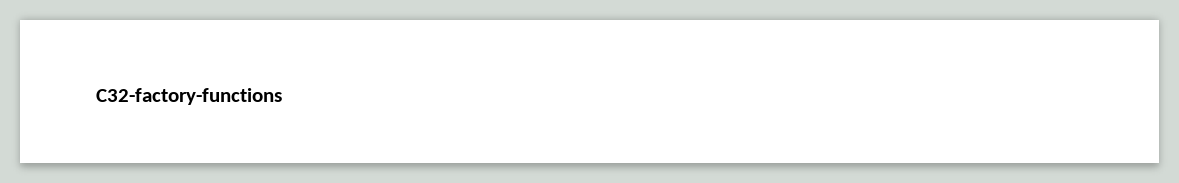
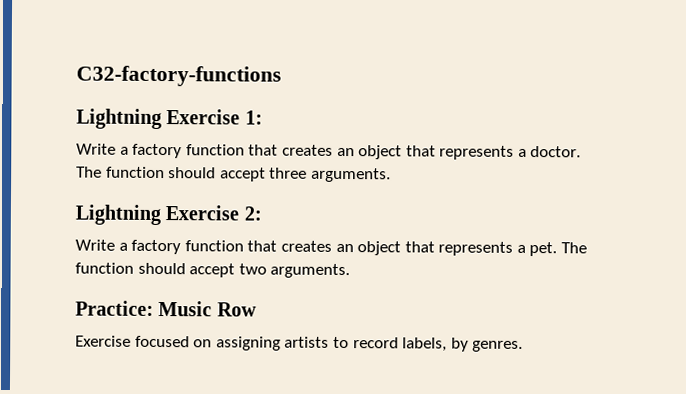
+ Lightning Exercise 1:
+ Write a factory function that creates an object that represents a doctor. The function should accept three arguments.
+ Lightning Exercise 2:
+ Write a factory function that creates an object that represents a pet. The function should accept two arguments.
+ Practice: Music Row
+ Exercise focused on assigning artists to record labels, by genres.

